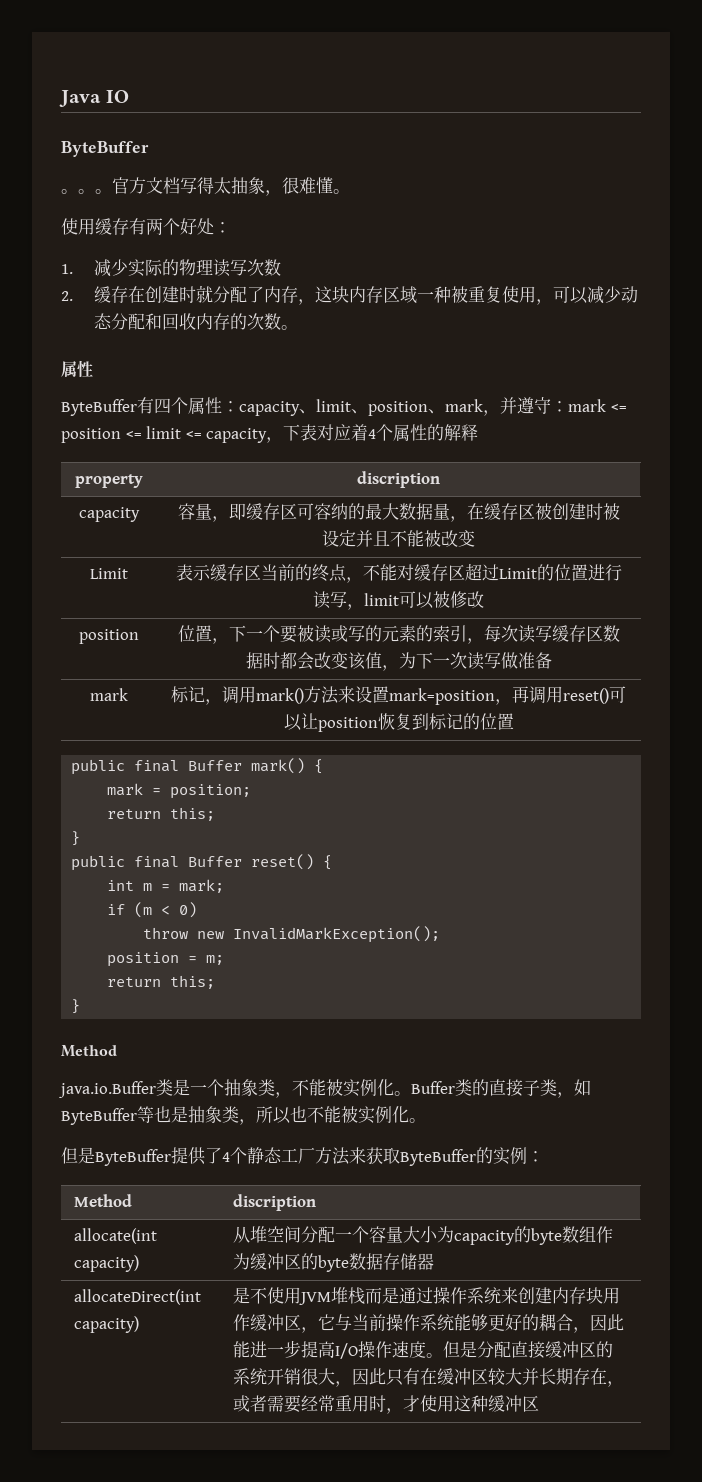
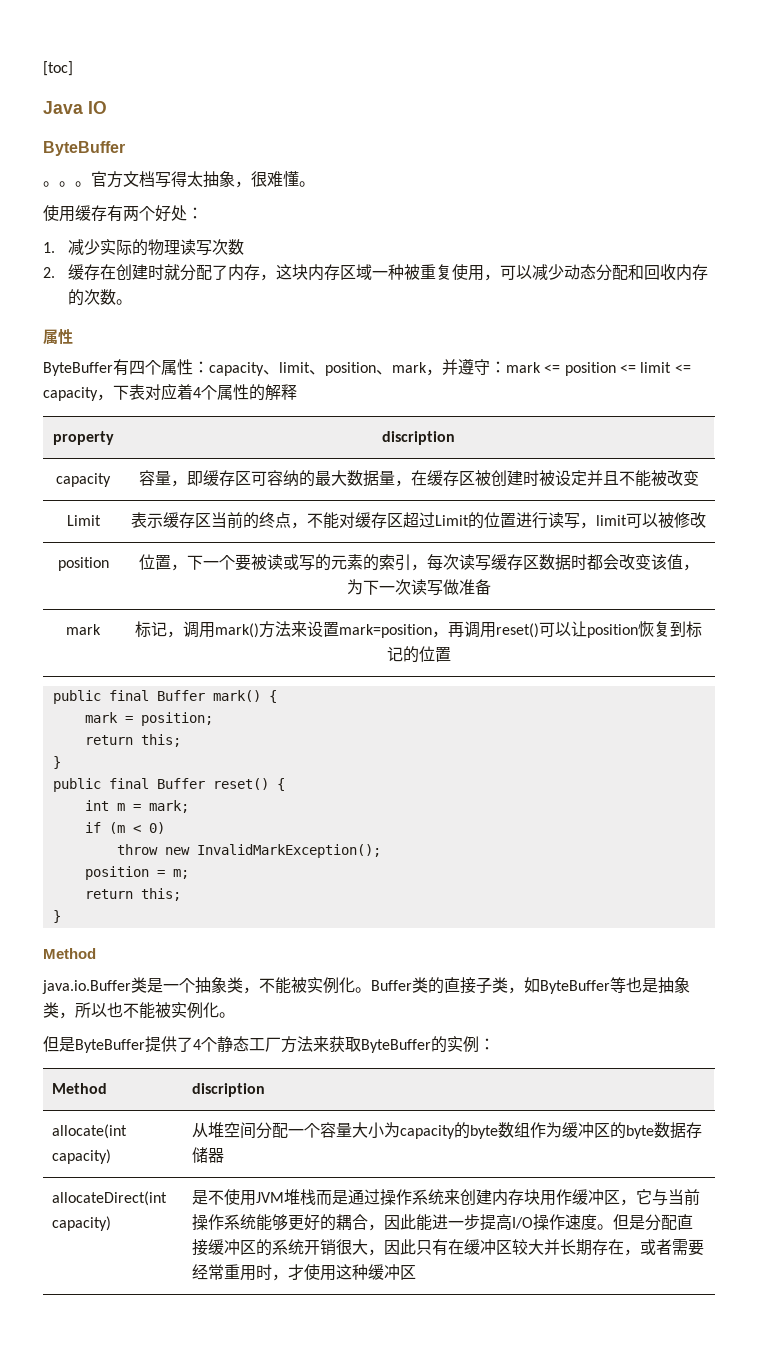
+ [toc]

